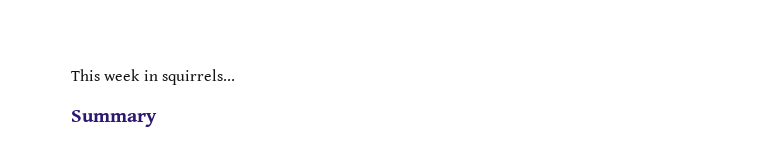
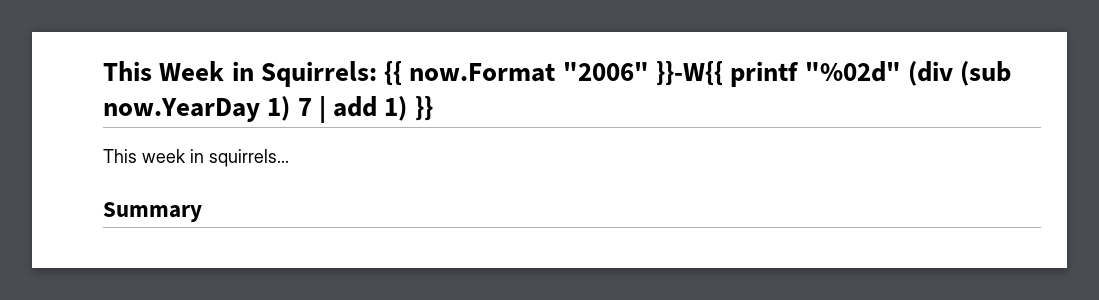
+ This Week in Squirrels: {{ now.Format "2006" }}-W{{ printf "%02d" (div (sub now.YearDay 1) 7 | add 1) }}

